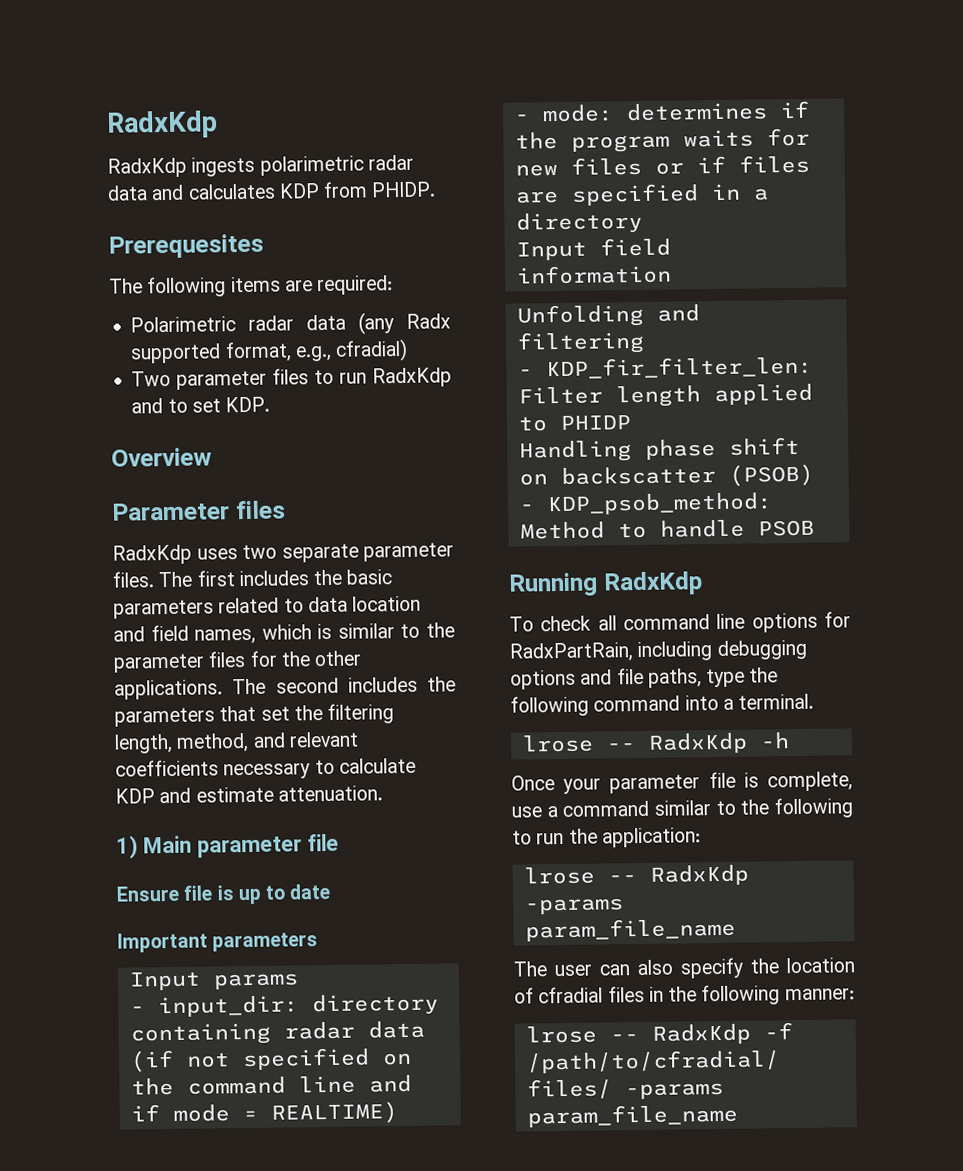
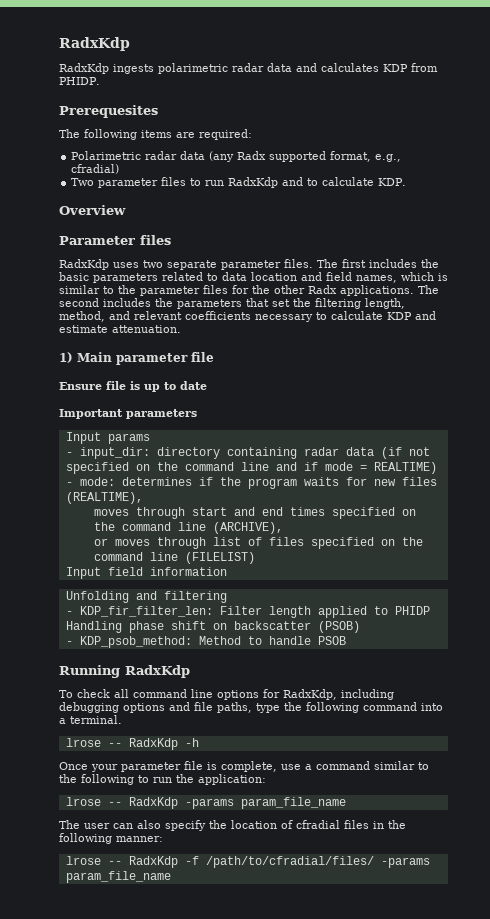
- Two parameter files to run RadxKdp and to set KDP.
+ Two parameter files to run RadxKdp and to calculate KDP.
- The first includes the basic parameters related to data location and field names, which is similar to the parameter files for the other applications.
+ The first includes the basic parameters related to data location and field names, which is similar to the parameter files for the other Radx applications.
- - mode: determines if the program waits for new files or if files are specified in a directory
+ - mode: determines if the program waits for new files (REALTIME),
+ moves through start and end times specified on the command line (ARCHIVE),
+ or moves through list of files specified on the command line (FILELIST)
- To check all command line options for RadxPartRain, including debugging options and file paths, type the following command into a terminal.
+ To check all command line options for RadxKdp, including debugging options and file paths, type the following command into a terminal.

